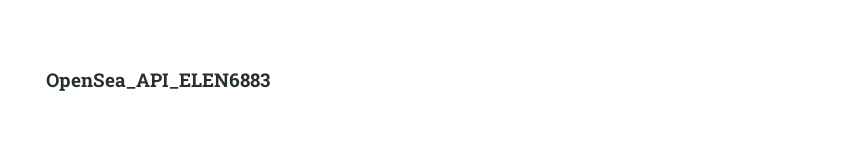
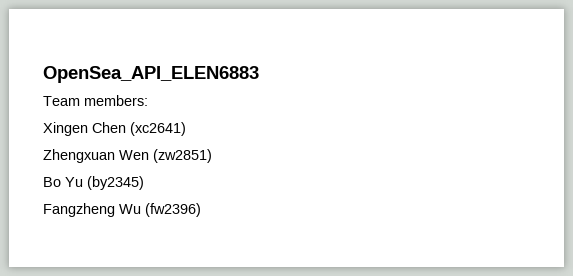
+ Team members:
+ Xingen Chen (xc2641)
+ Zhengxuan Wen (zw2851)
+ Bo Yu (by2345)
+ Fangzheng Wu (fw2396)

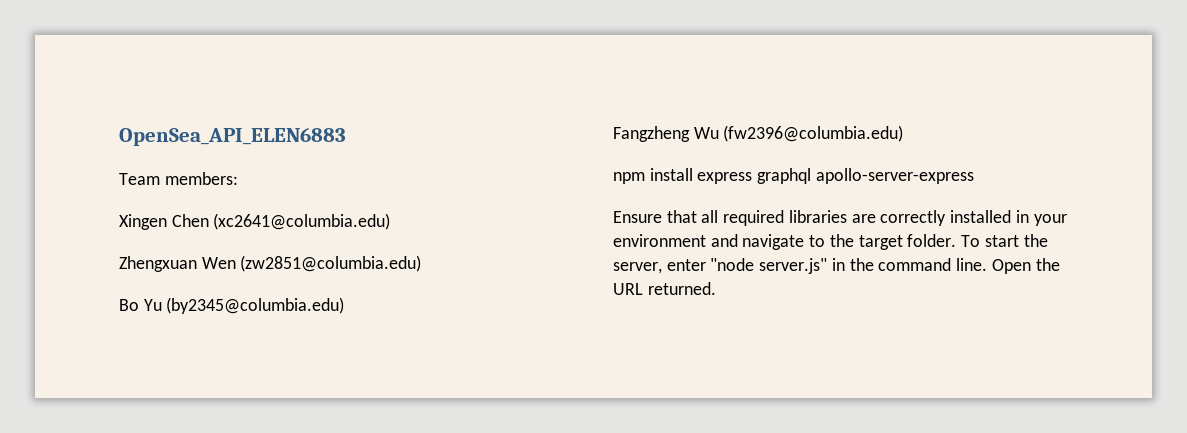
- Xingen Chen (xc2641)
+ Xingen Chen (xc2641@columbia.edu)
- Zhengxuan Wen (zw2851)
+ Zhengxuan Wen (zw2851@columbia.edu)
- Bo Yu (by2345)
+ Bo Yu (by2345@columbia.edu)
- Fangzheng Wu (fw2396)
+ Fangzheng Wu (fw2396@columbia.edu)
+ npm install express graphql apollo-server-express
+ Ensure that all required libraries are correctly installed in your environment and navigate to the target folder. To start the server, enter "node server.js" in the command line. Open the URL returned.

